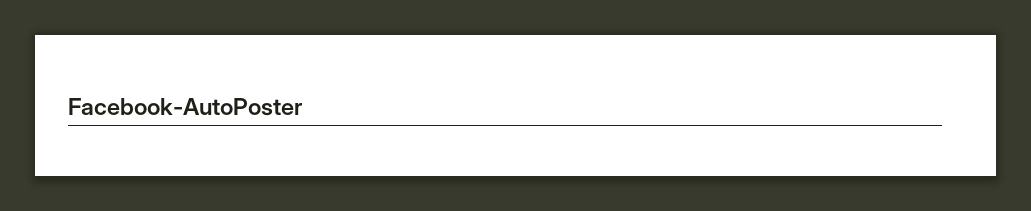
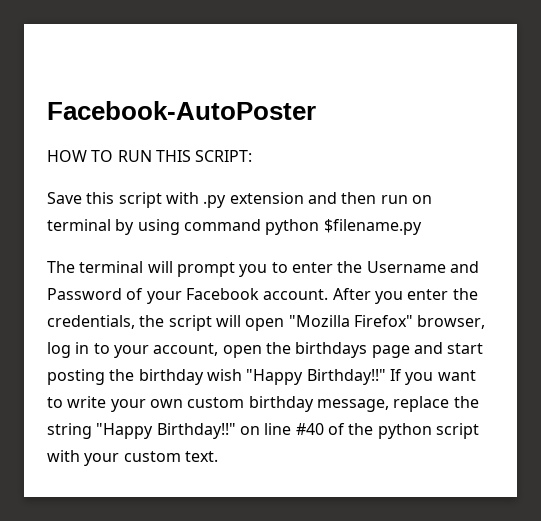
+ HOW TO RUN THIS SCRIPT:
+ Save this script with .py extension and then run on terminal by using command python $filename.py
+ The terminal will prompt you to enter the Username and Password of your Facebook account. After you enter the credentials, the script will open "Mozilla Firefox" browser, log in to your account, open the birthdays page and start posting the birthday wish "Happy Birthday!!" If you want to write your own custom birthday message, replace the string "Happy Birthday!!" on line #40 of the python script with your custom text.

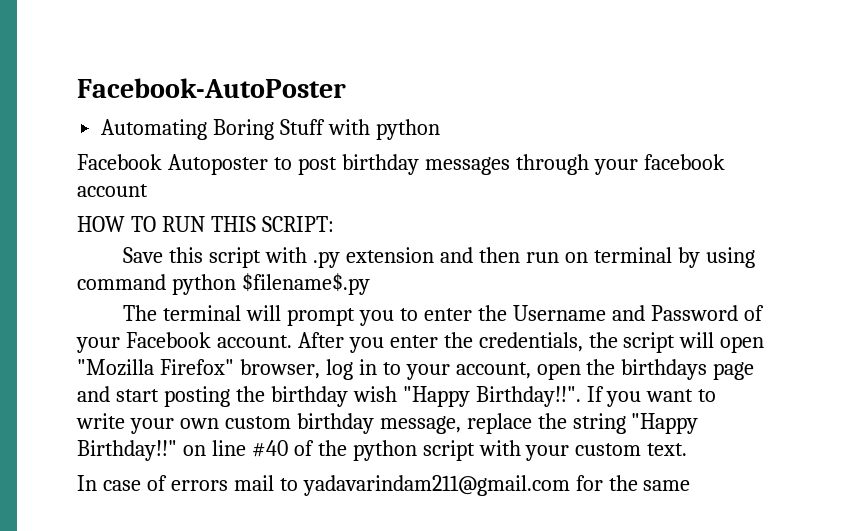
+ Automating Boring Stuff with python
+ Facebook Autoposter to post birthday messages through your facebook account
- Save this script with .py extension and then run on terminal by using command python $filename.py
+ Save this script with .py extension and then run on terminal by using command python $filename$.py
- After you enter the credentials, the script will open "Mozilla Firefox" browser, log in to your account, open the birthdays page and start posting the birthday wish "Happy Birthday!!"
+ After you enter the credentials, the script will open "Mozilla Firefox" browser, log in to your account, open the birthdays page and start posting the birthday wish "Happy Birthday!!".
+ In case of errors mail to yadavarindam211@gmail.com for the same

